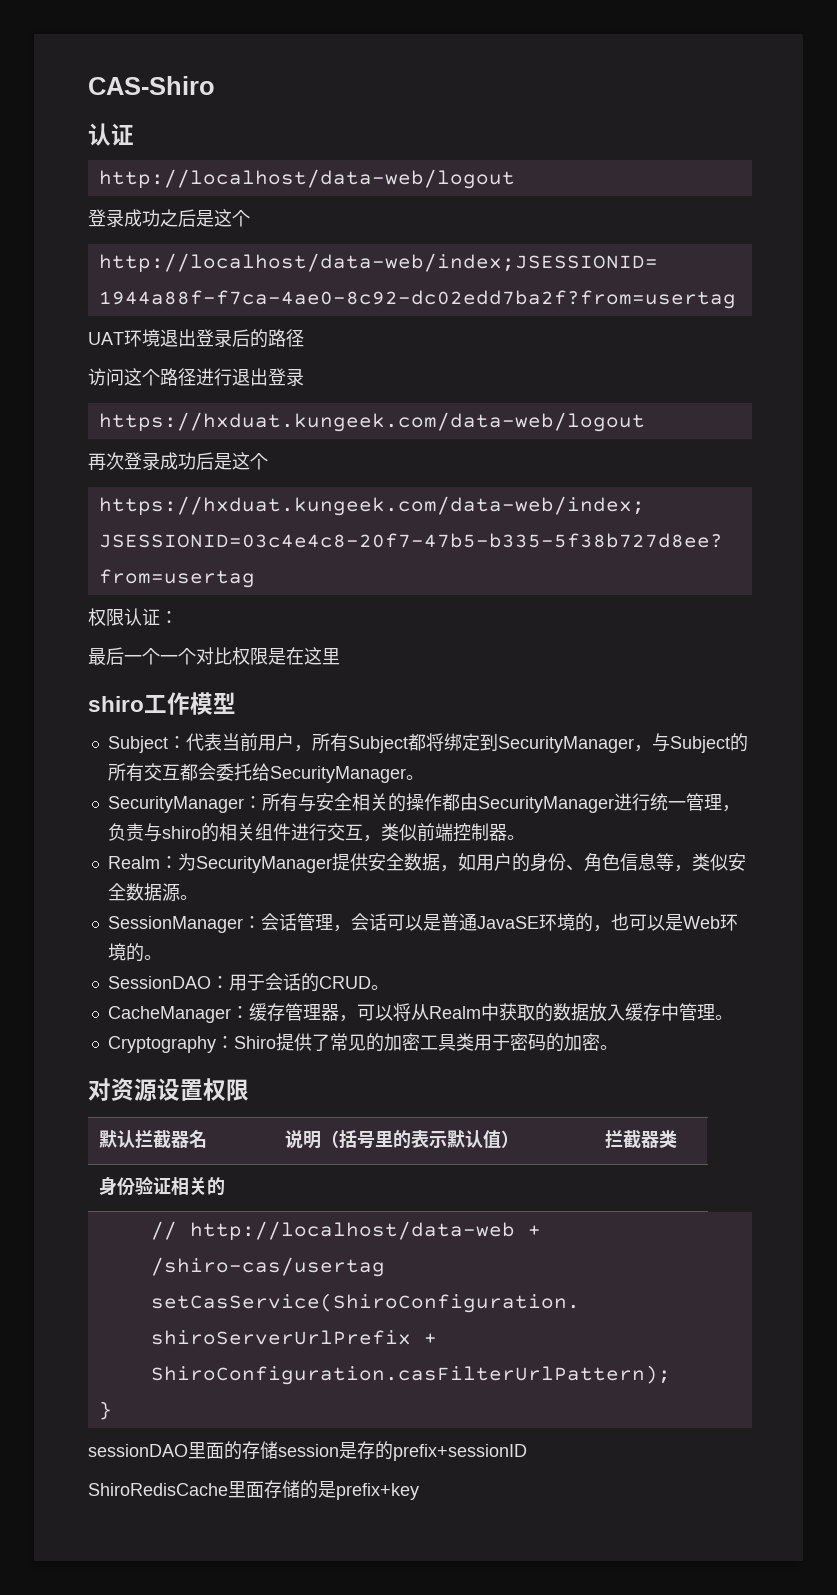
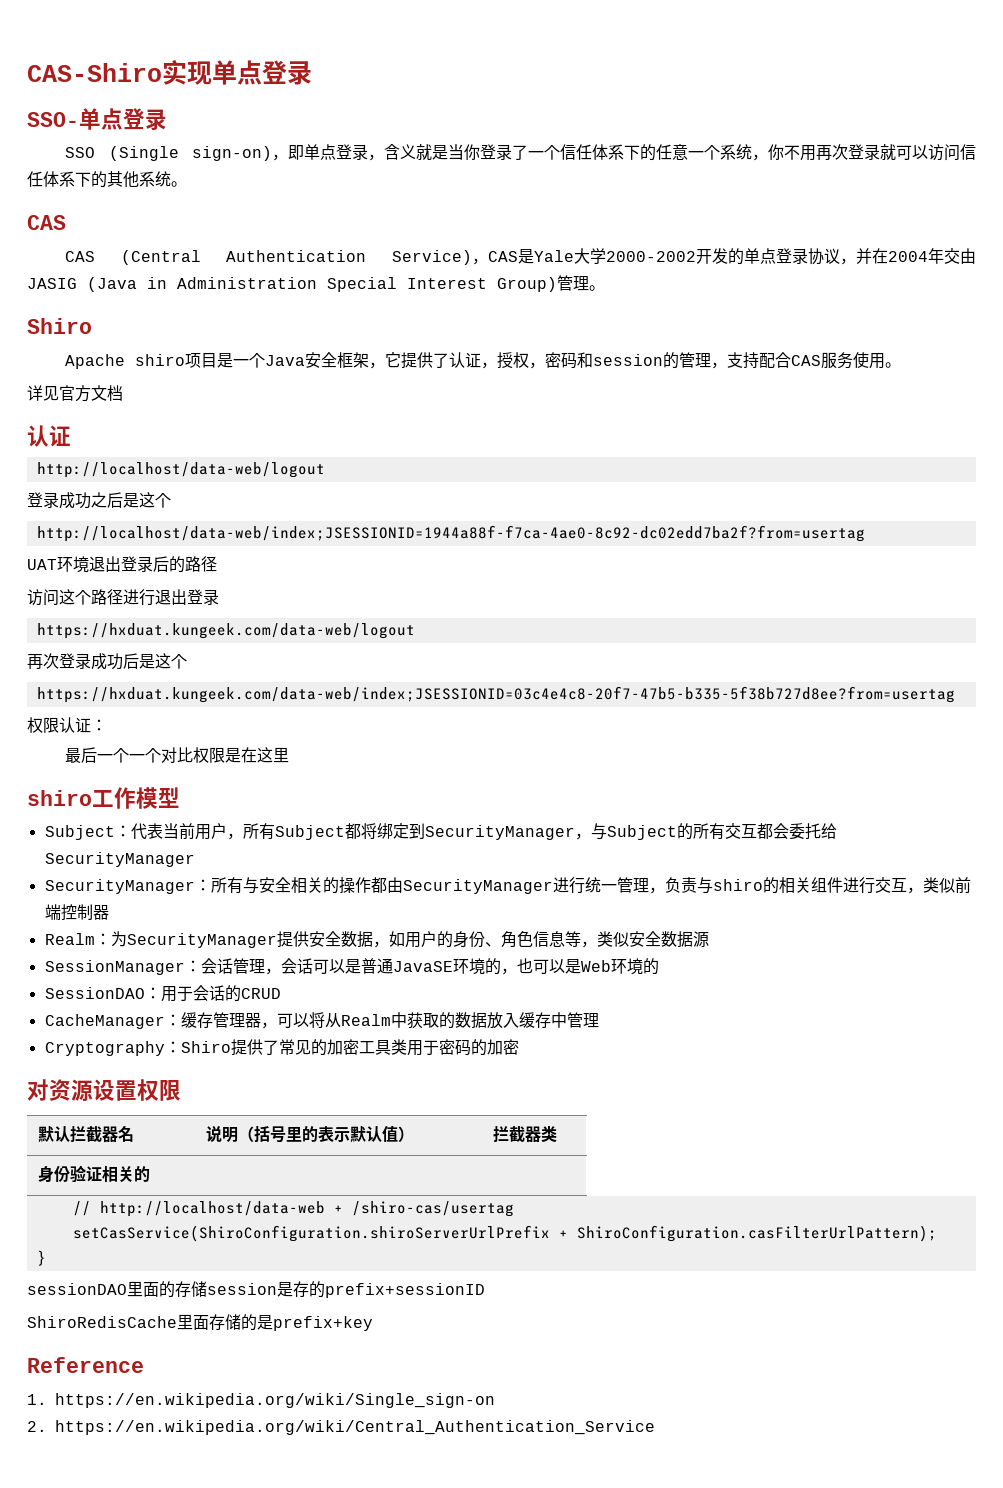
- CAS-Shiro
+ CAS-Shiro实现单点登录
+ SSO-单点登录
+ SSO (Single sign-on)，即单点登录，含义就是当你登录了一个信任体系下的任意一个系统，你不用再次登录就可以访问信任体系下的其他系统。
+ CAS
+ CAS (Central Authentication Service)，CAS是Yale大学2000-2002开发的单点登录协议，并在2004年交由JASIG (Java in Administration Special Interest Group)管理。
+ Shiro
+ Apache shiro项目是一个Java安全框架，它提供了认证，授权，密码和session的管理，支持配合CAS服务使用。
+ 详见官方文档
- Subject：代表当前用户，所有Subject都将绑定到SecurityManager，与Subject的所有交互都会委托给SecurityManager。
+ Subject：代表当前用户，所有Subject都将绑定到SecurityManager，与Subject的所有交互都会委托给SecurityManager
- SecurityManager：所有与安全相关的操作都由SecurityManager进行统一管理，负责与shiro的相关组件进行交互，类似前端控制器。
+ SecurityManager：所有与安全相关的操作都由SecurityManager进行统一管理，负责与shiro的相关组件进行交互，类似前端控制器
- Realm：为SecurityManager提供安全数据，如用户的身份、角色信息等，类似安全数据源。
+ Realm：为SecurityManager提供安全数据，如用户的身份、角色信息等，类似安全数据源
- SessionManager：会话管理，会话可以是普通JavaSE环境的，也可以是Web环境的。
+ SessionManager：会话管理，会话可以是普通JavaSE环境的，也可以是Web环境的
- SessionDAO：用于会话的CRUD。
+ SessionDAO：用于会话的CRUD
- CacheManager：缓存管理器，可以将从Realm中获取的数据放入缓存中管理。
+ CacheManager：缓存管理器，可以将从Realm中获取的数据放入缓存中管理
- Cryptography：Shiro提供了常见的加密工具类用于密码的加密。
+ Cryptography：Shiro提供了常见的加密工具类用于密码的加密
+ Reference
+ 1. https://en.wikipedia.org/wiki/Single_sign-on
+ 2. https://en.wikipedia.org/wiki/Central_Authentication_Service

